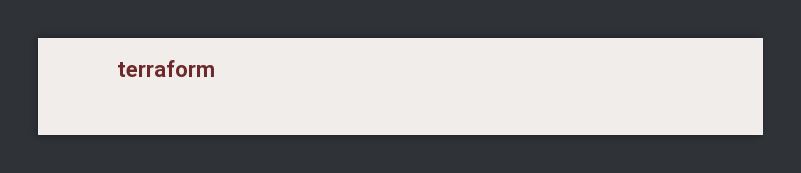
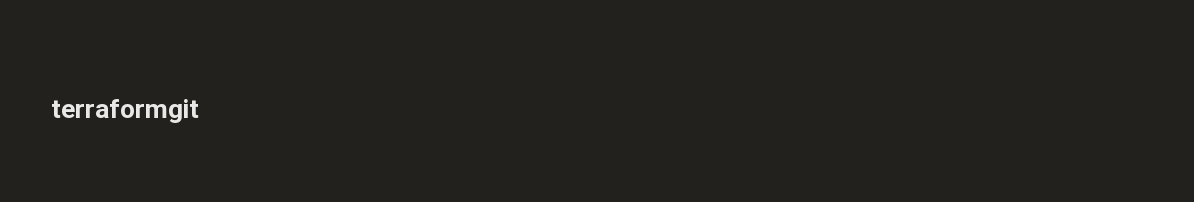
- terraform
+ terraformgit

